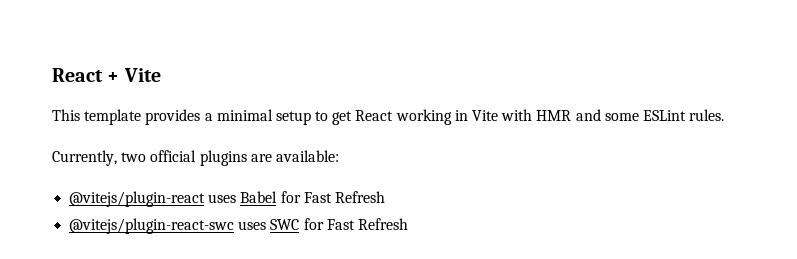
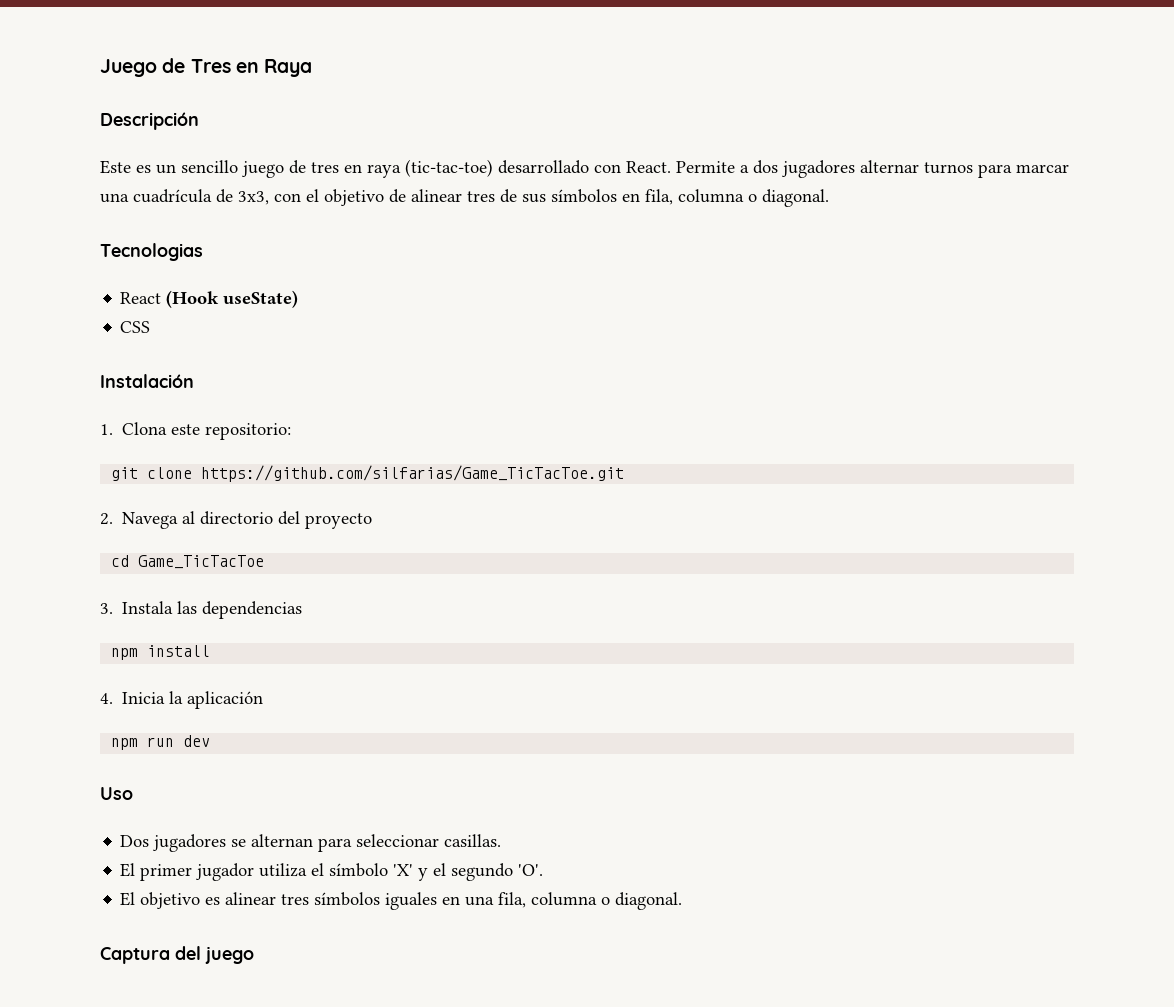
- React + Vite
- This template provides a minimal setup to get React working in Vite with HMR and some ESLint rules.
- Currently, two official plugins are available:
- @vitejs/plugin-react uses Babel for Fast Refresh
- @vitejs/plugin-react-swc uses SWC for Fast Refresh
+ Juego de Tres en Raya
+ Descripción
+ Este es un sencillo juego de tres en raya (tic-tac-toe) desarrollado con React. Permite a dos jugadores alternar turnos para marcar una cuadrícula de 3x3, con el objetivo de alinear tres de sus símbolos en fila, columna o diagonal.
+ Tecnologias
+ React (Hook useState)
+ CSS
+ Instalación
+ 1. Clona este repositorio:
+ git clone https://github.com/silfarias/Game_TicTacToe.git
+ 2. Navega al directorio del proyecto
+ cd Game_TicTacToe
+ 3. Instala las dependencias
+ npm install
+ 4. Inicia la aplicación
+ npm run dev
+ Uso
+ Dos jugadores se alternan para seleccionar casillas.
+ El primer jugador utiliza el símbolo 'X' y el segundo 'O'.
+ El objetivo es alinear tres símbolos iguales en una fila, columna o diagonal.
+ Captura del juego

